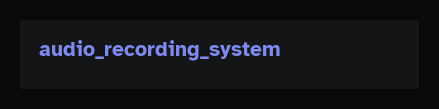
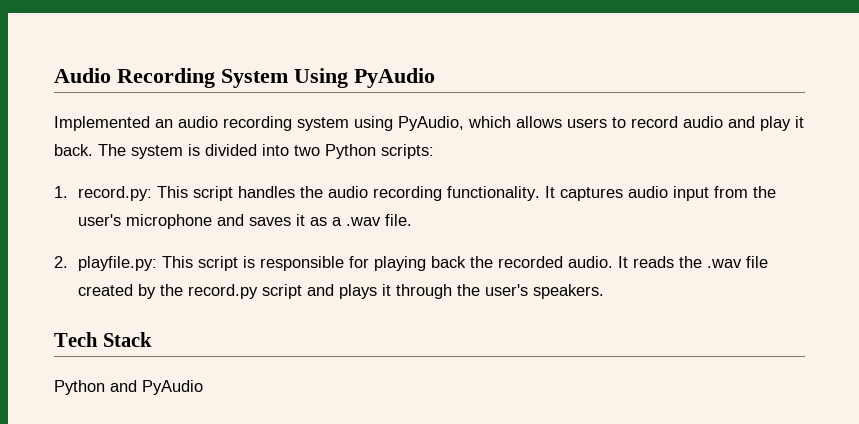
- audio_recording_system
+ Audio Recording System Using PyAudio
+ Implemented an audio recording system using PyAudio, which allows users to record audio and play it back. The system is divided into two Python scripts:
+ 1. record.py: This script handles the audio recording functionality. It captures audio input from the user's microphone and saves it as a .wav file.
+ 2. playfile.py: This script is responsible for playing back the recorded audio. It reads the .wav file created by the record.py script and plays it through the user's speakers.
+ Tech Stack
+ Python and PyAudio

